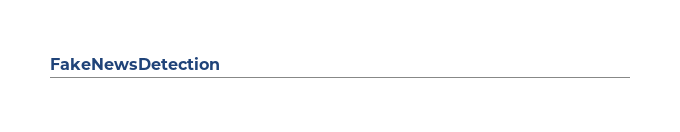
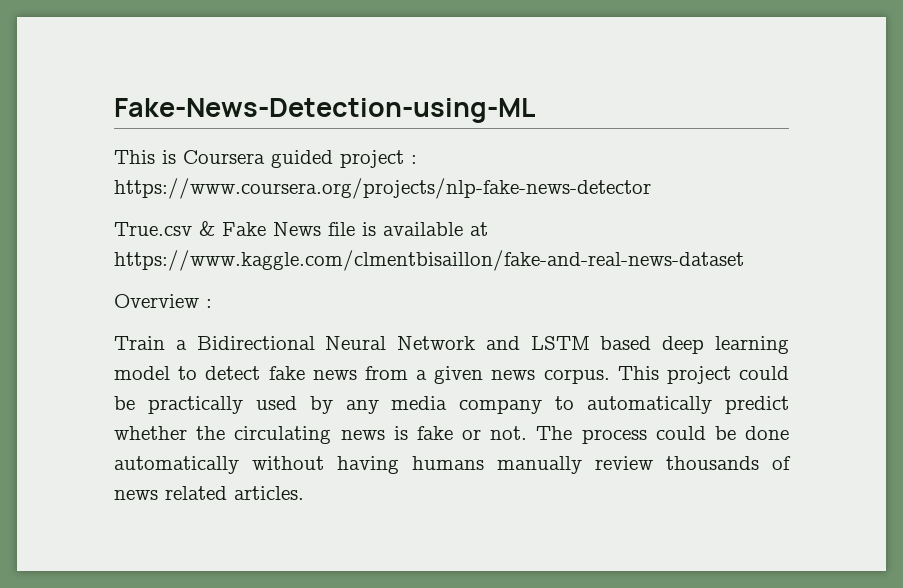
- FakeNewsDetection
+ Fake-News-Detection-using-ML
+ This is Coursera guided project : https://www.coursera.org/projects/nlp-fake-news-detector
+ True.csv & Fake News file is available at https://www.kaggle.com/clmentbisaillon/fake-and-real-news-dataset
+ Overview :
+ Train a Bidirectional Neural Network and LSTM based deep learning model to detect fake news from a given news corpus. This project could be practically used by any media company to automatically predict whether the circulating news is fake or not. The process could be done automatically without having humans manually review thousands of news related articles.

